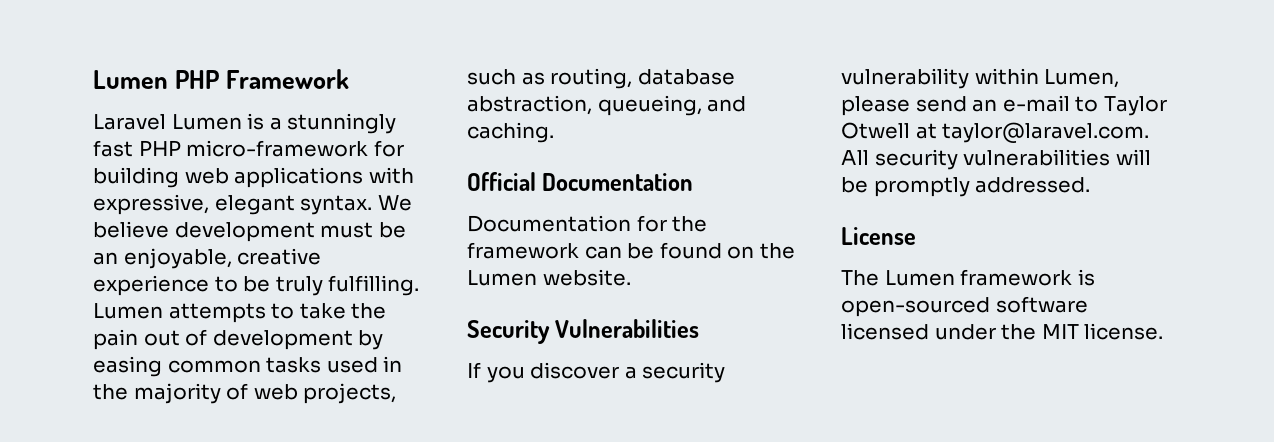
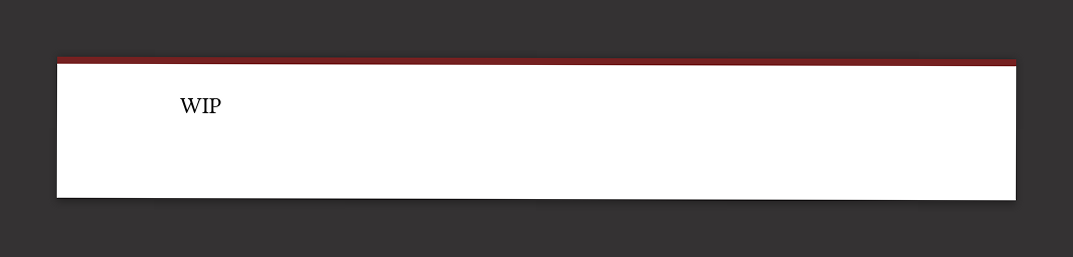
- Lumen PHP Framework
- Laravel Lumen is a stunningly fast PHP micro-framework for building web applications with expressive, elegant syntax. We believe development must be an enjoyable, creative experience to be truly fulfilling. Lumen attempts to take the pain out of development by easing common tasks used in the majority of web projects, such as routing, database abstraction, queueing, and caching.
- Official Documentation
- Documentation for the framework can be found on the Lumen website.
- Security Vulnerabilities
- If you discover a security vulnerability within Lumen, please send an e-mail to Taylor Otwell at taylor@laravel.com. All security vulnerabilities will be promptly addressed.
- License
- The Lumen framework is open-sourced software licensed under the MIT license.
+ WIP

